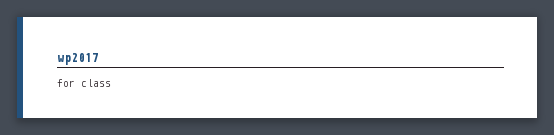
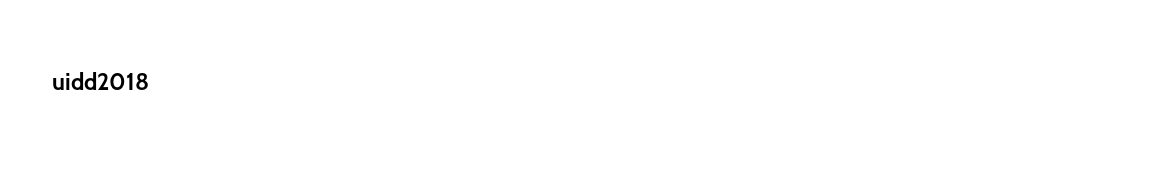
- wp2017
- for class
+ uidd2018

